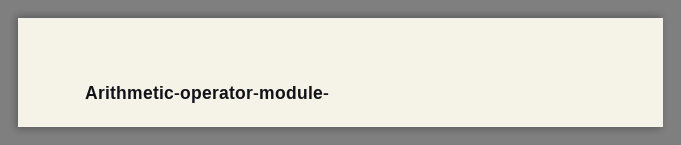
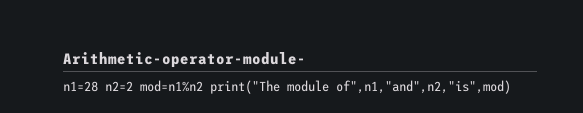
+ n1=28 n2=2 mod=n1%n2 print("The module of",n1,"and",n2,"is",mod)

